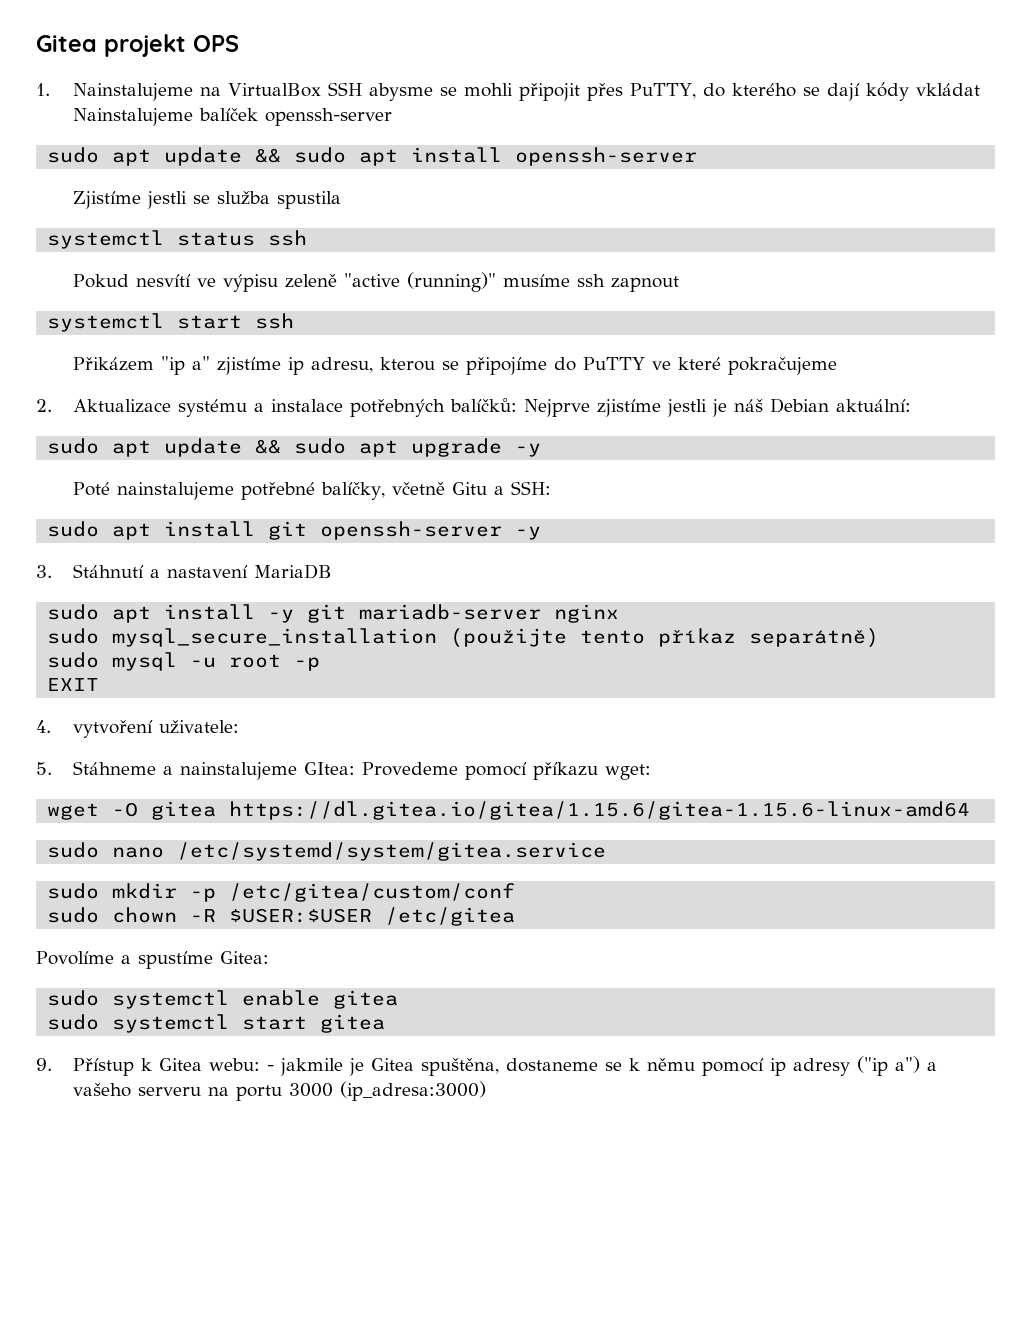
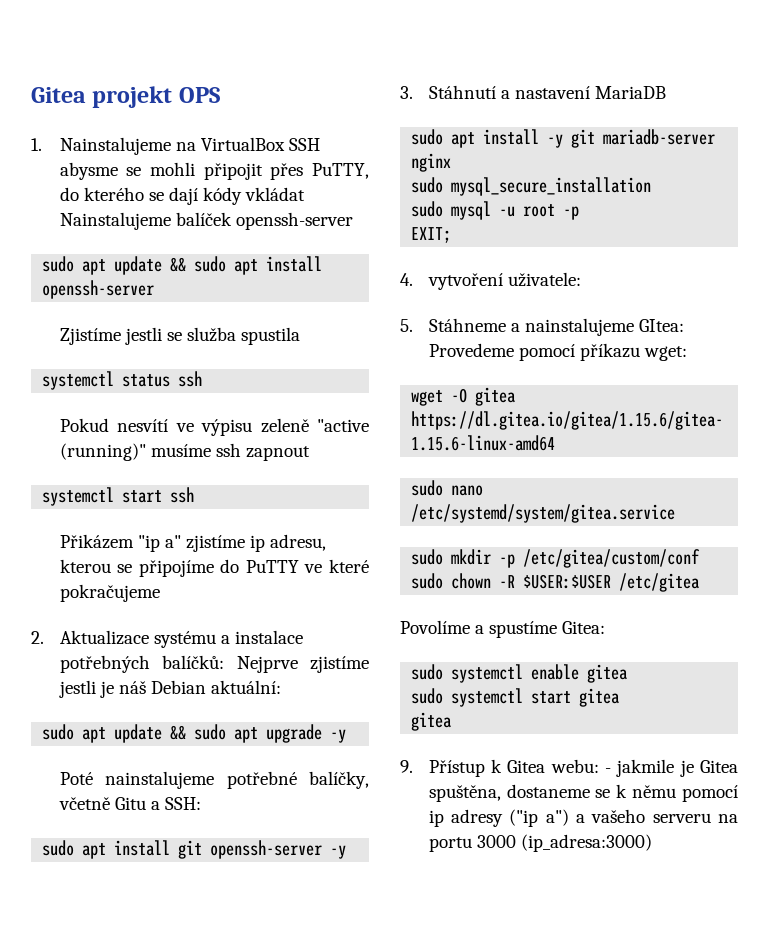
- sudo mysql_secure_installation (použijte tento příkaz separátně)
+ sudo mysql_secure_installation
- EXIT
+ EXIT;
  sudo systemctl start gitea
+ gitea

